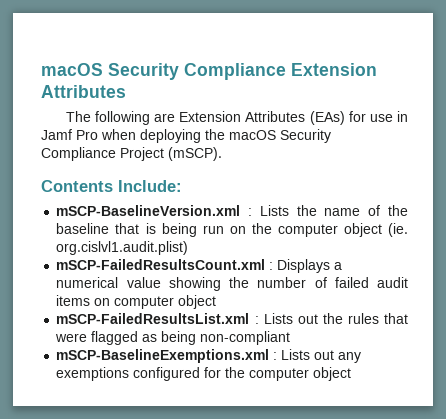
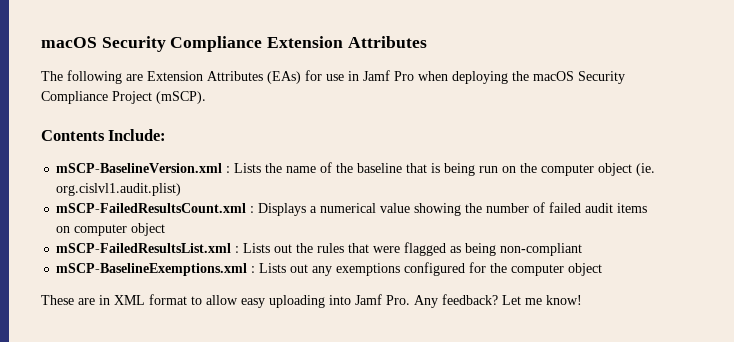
+ These are in XML format to allow easy uploading into Jamf Pro. Any feedback? Let me know!

